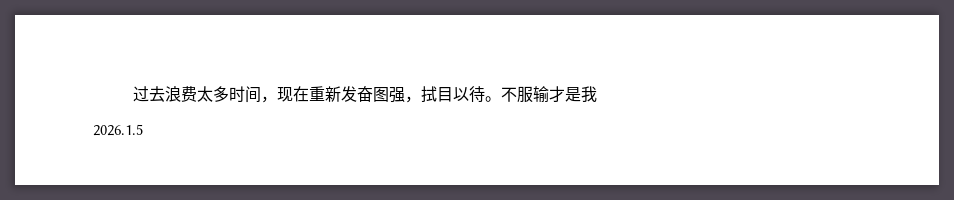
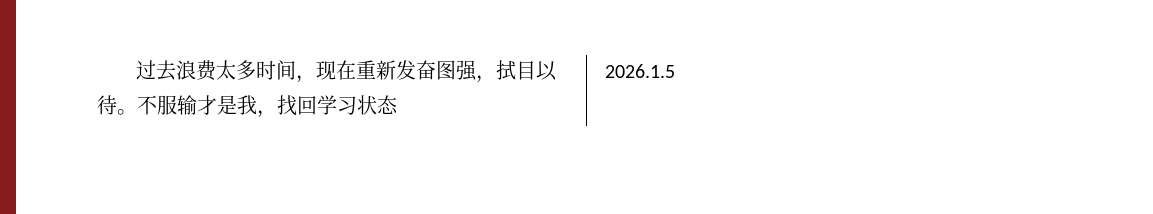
- 不服输才是我
+ 不服输才是我，找回学习状态

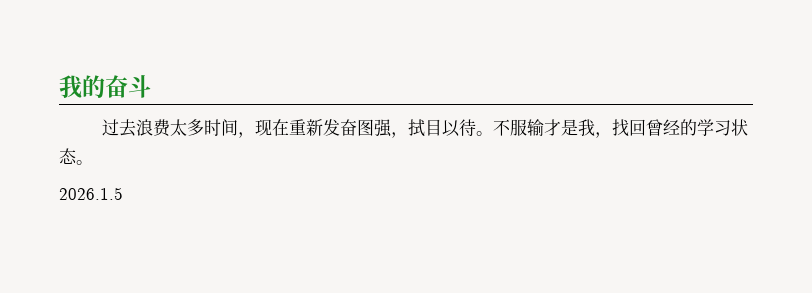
+ 我的奋斗
- 不服输才是我，找回学习状态
+ 不服输才是我，找回曾经的学习状态。

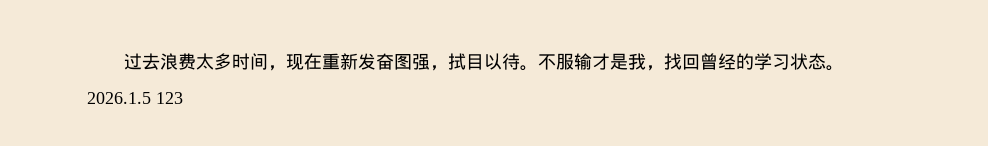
- 我的奋斗
- 2026.1.5
+ 2026.1.5 123

